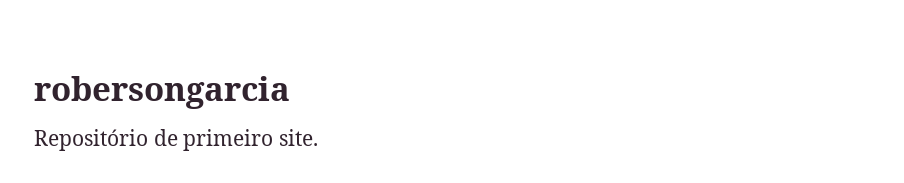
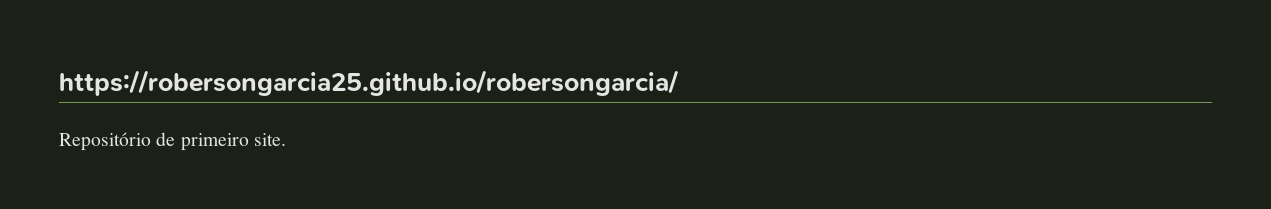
- robersongarcia
+ https://robersongarcia25.github.io/robersongarcia/

